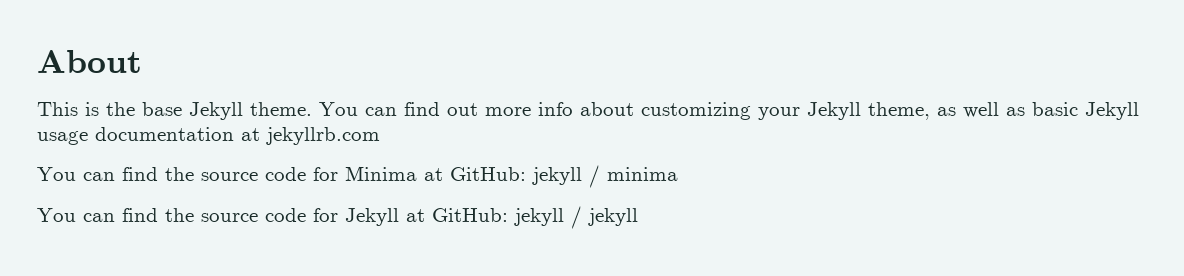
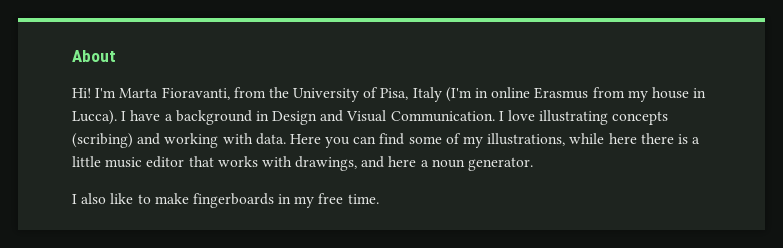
- This is the base Jekyll theme. You can find out more info about customizing your Jekyll theme, as well as basic Jekyll usage documentation at jekyllrb.com
- You can find the source code for Minima at GitHub: jekyll / minima
- You can find the source code for Jekyll at GitHub: jekyll / jekyll
+ Hi! I'm Marta Fioravanti, from the University of Pisa, Italy (I'm in online Erasmus from my house in Lucca). I have a background in Design and Visual Communication. I love illustrating concepts (scribing) and working with data. Here you can find some of my illustrations, while here there is a little music editor that works with drawings, and here a noun generator.
+ I also like to make fingerboards in my free time.

